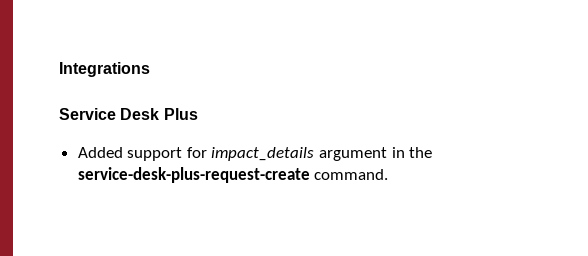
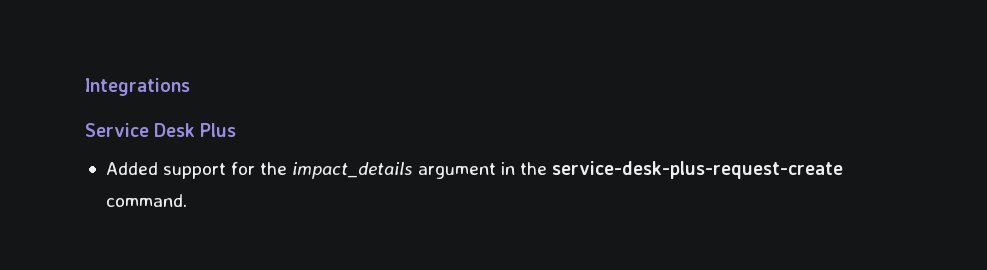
- Added support for impact_details argument in the service-desk-plus-request-create command.
+ Added support for the impact_details argument in the service-desk-plus-request-create command.

